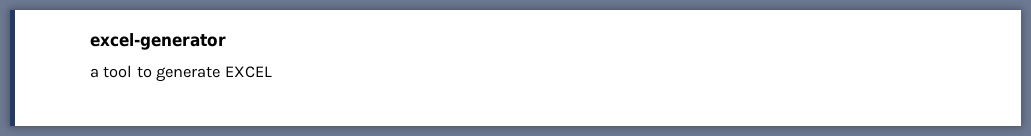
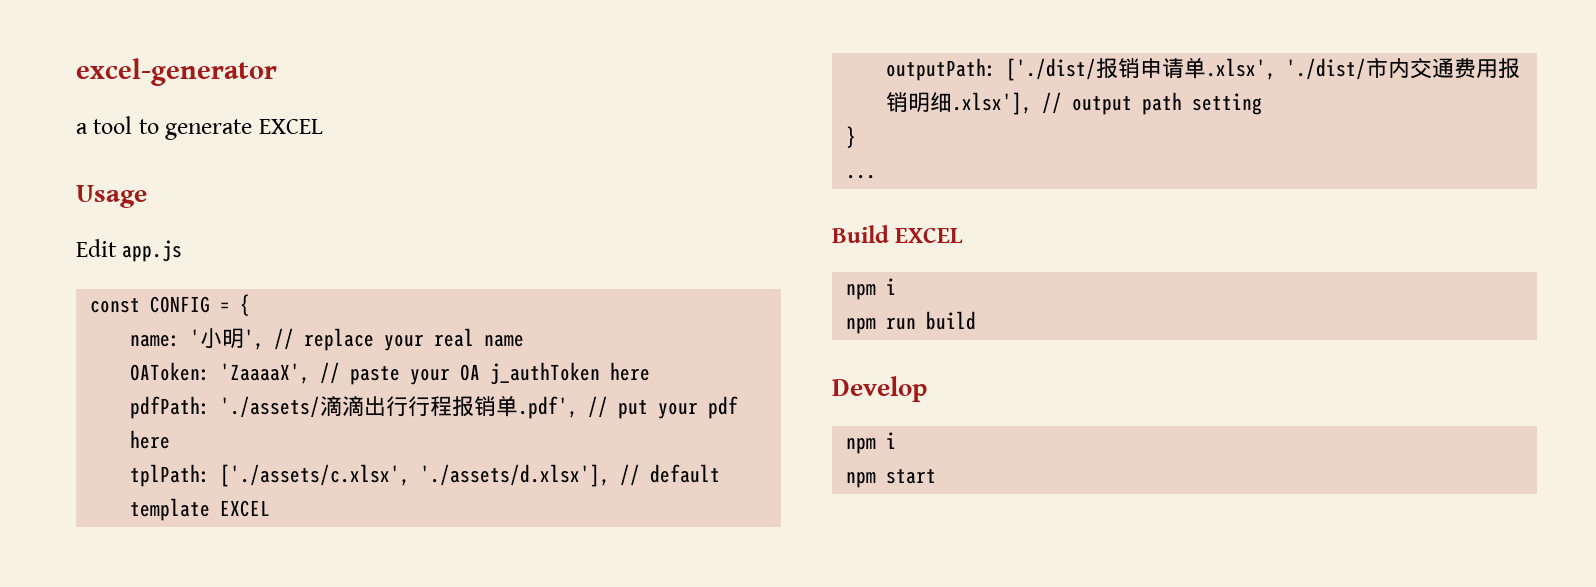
+ Usage
+ Edit app.js
+ const CONFIG = {
+ name: '小明', // replace your real name
+ OAToken: 'ZaaaaX', // paste your OA j_authToken here
+ pdfPath: './assets/滴滴出行行程报销单.pdf', // put your pdf here
+ tplPath: ['./assets/c.xlsx', './assets/d.xlsx'], // default template EXCEL
+ outputPath: ['./dist/报销申请单.xlsx', './dist/市内交通费用报销明细.xlsx'], // output path setting
+ }
+ ...
+ Build EXCEL
+ npm i
+ npm run build
+ Develop
+ npm i
+ npm start

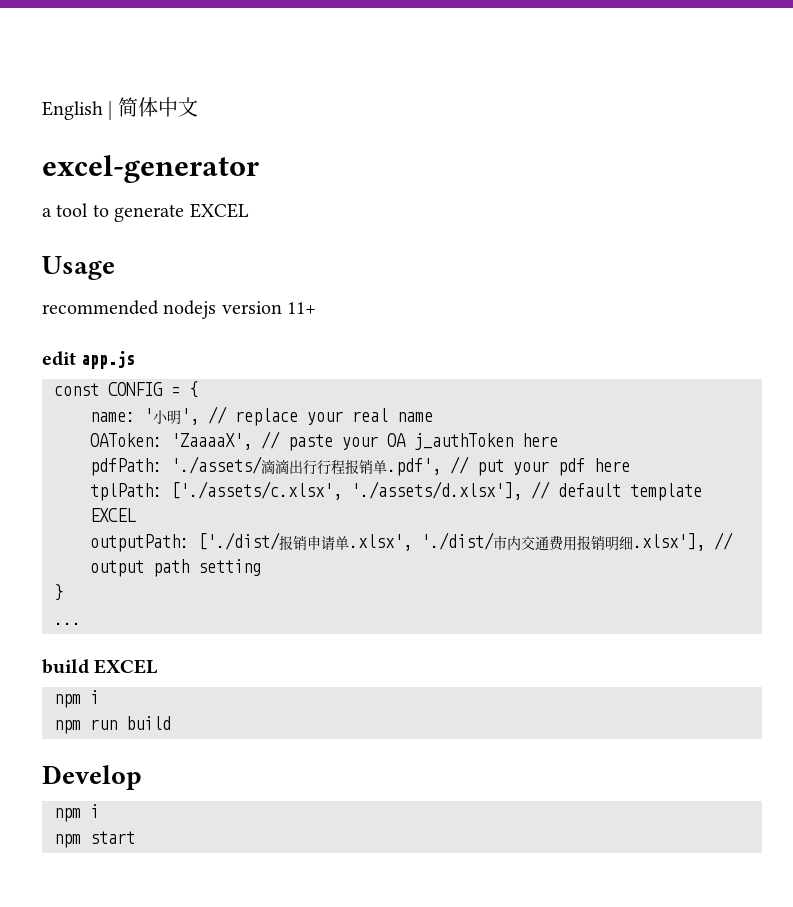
+ English | 简体中文
- Edit app.js
+ recommended nodejs version 11+
+ edit app.js
- Build EXCEL
+ build EXCEL

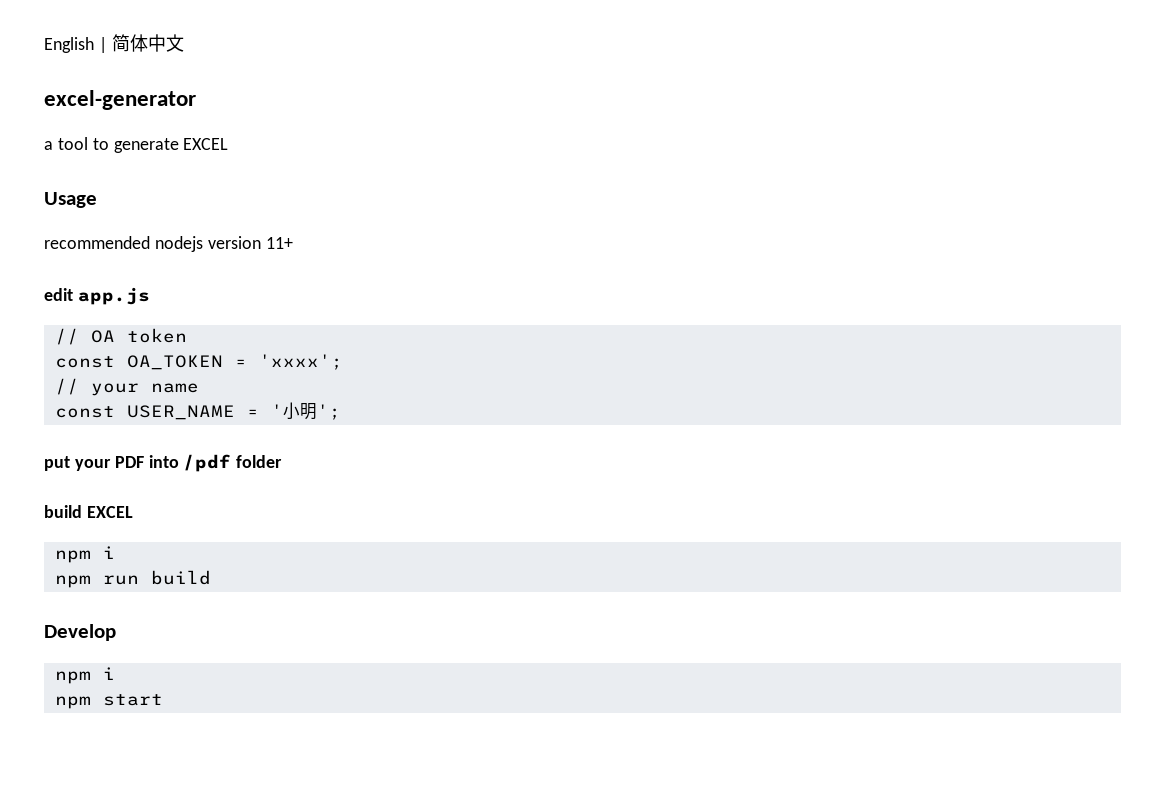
- const CONFIG = {
- name: '小明', // replace your real name
- OAToken: 'ZaaaaX', // paste your OA j_authToken here
- pdfPath: './assets/滴滴出行行程报销单.pdf', // put your pdf here
- tplPath: ['./assets/c.xlsx', './assets/d.xlsx'], // default template EXCEL
- outputPath: ['./dist/报销申请单.xlsx', './dist/市内交通费用报销明细.xlsx'], // output path setting
- }
- ...
+ // OA token
+ const OA_TOKEN = 'xxxx';
+ // your name
+ const USER_NAME = '小明';
+ put your PDF into /pdf folder

